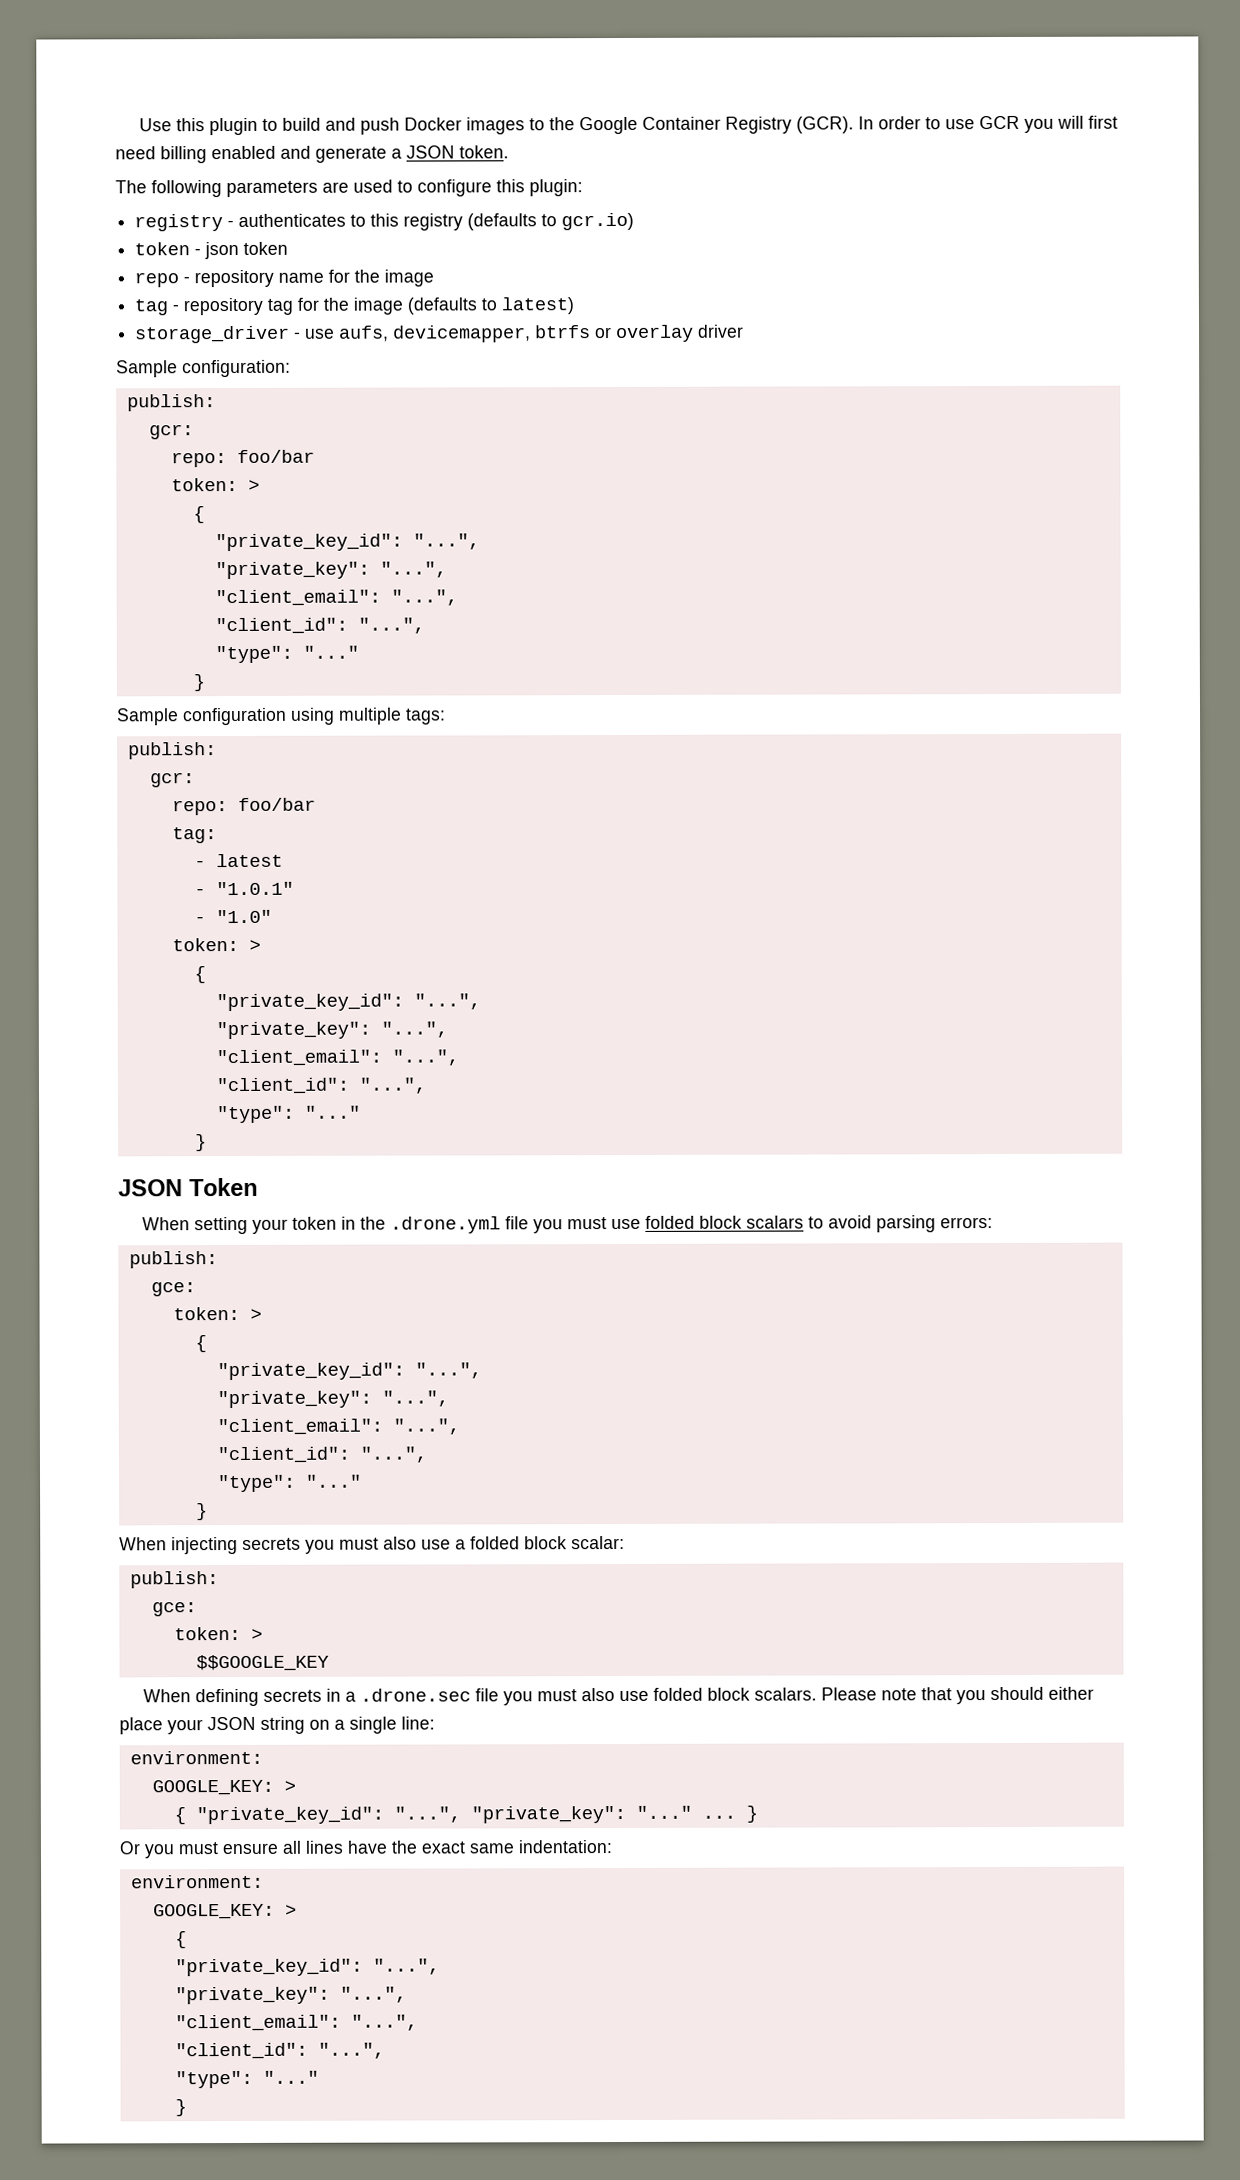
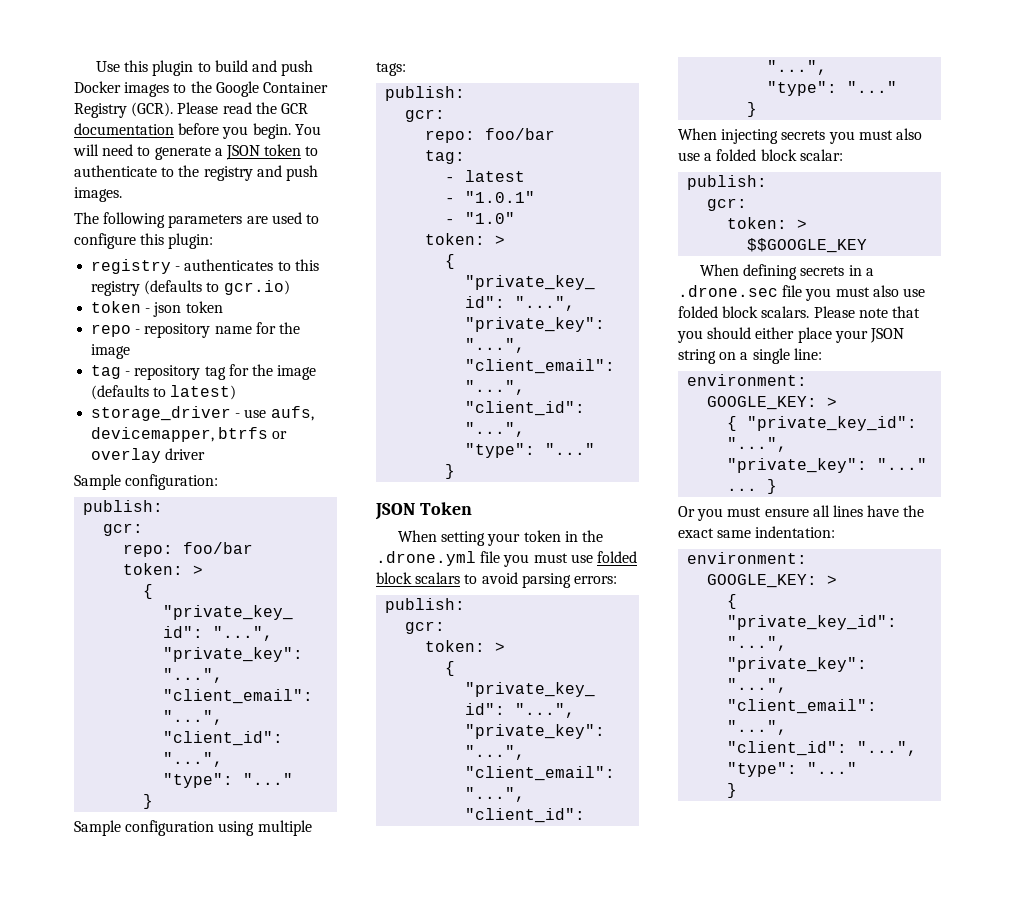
- In order to use GCR you will first need billing enabled and generate a JSON token.
+ Please read the GCR documentation before you begin. You will need to generate a JSON token to authenticate to the registry and push images.
  When setting your token in the .drone.yml file you must use folded block scalars to avoid parsing errors:
  publish:
- gce:
+ gcr:
  When injecting secrets you must also use a folded block scalar:
  publish:
- gce:
+ gcr:

